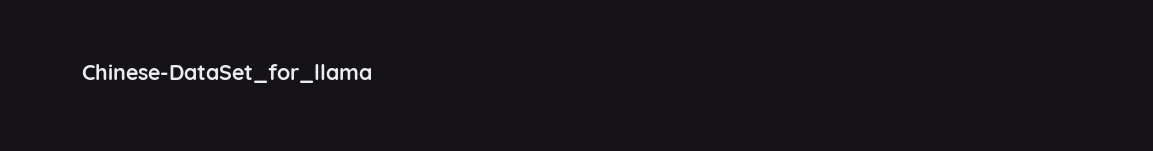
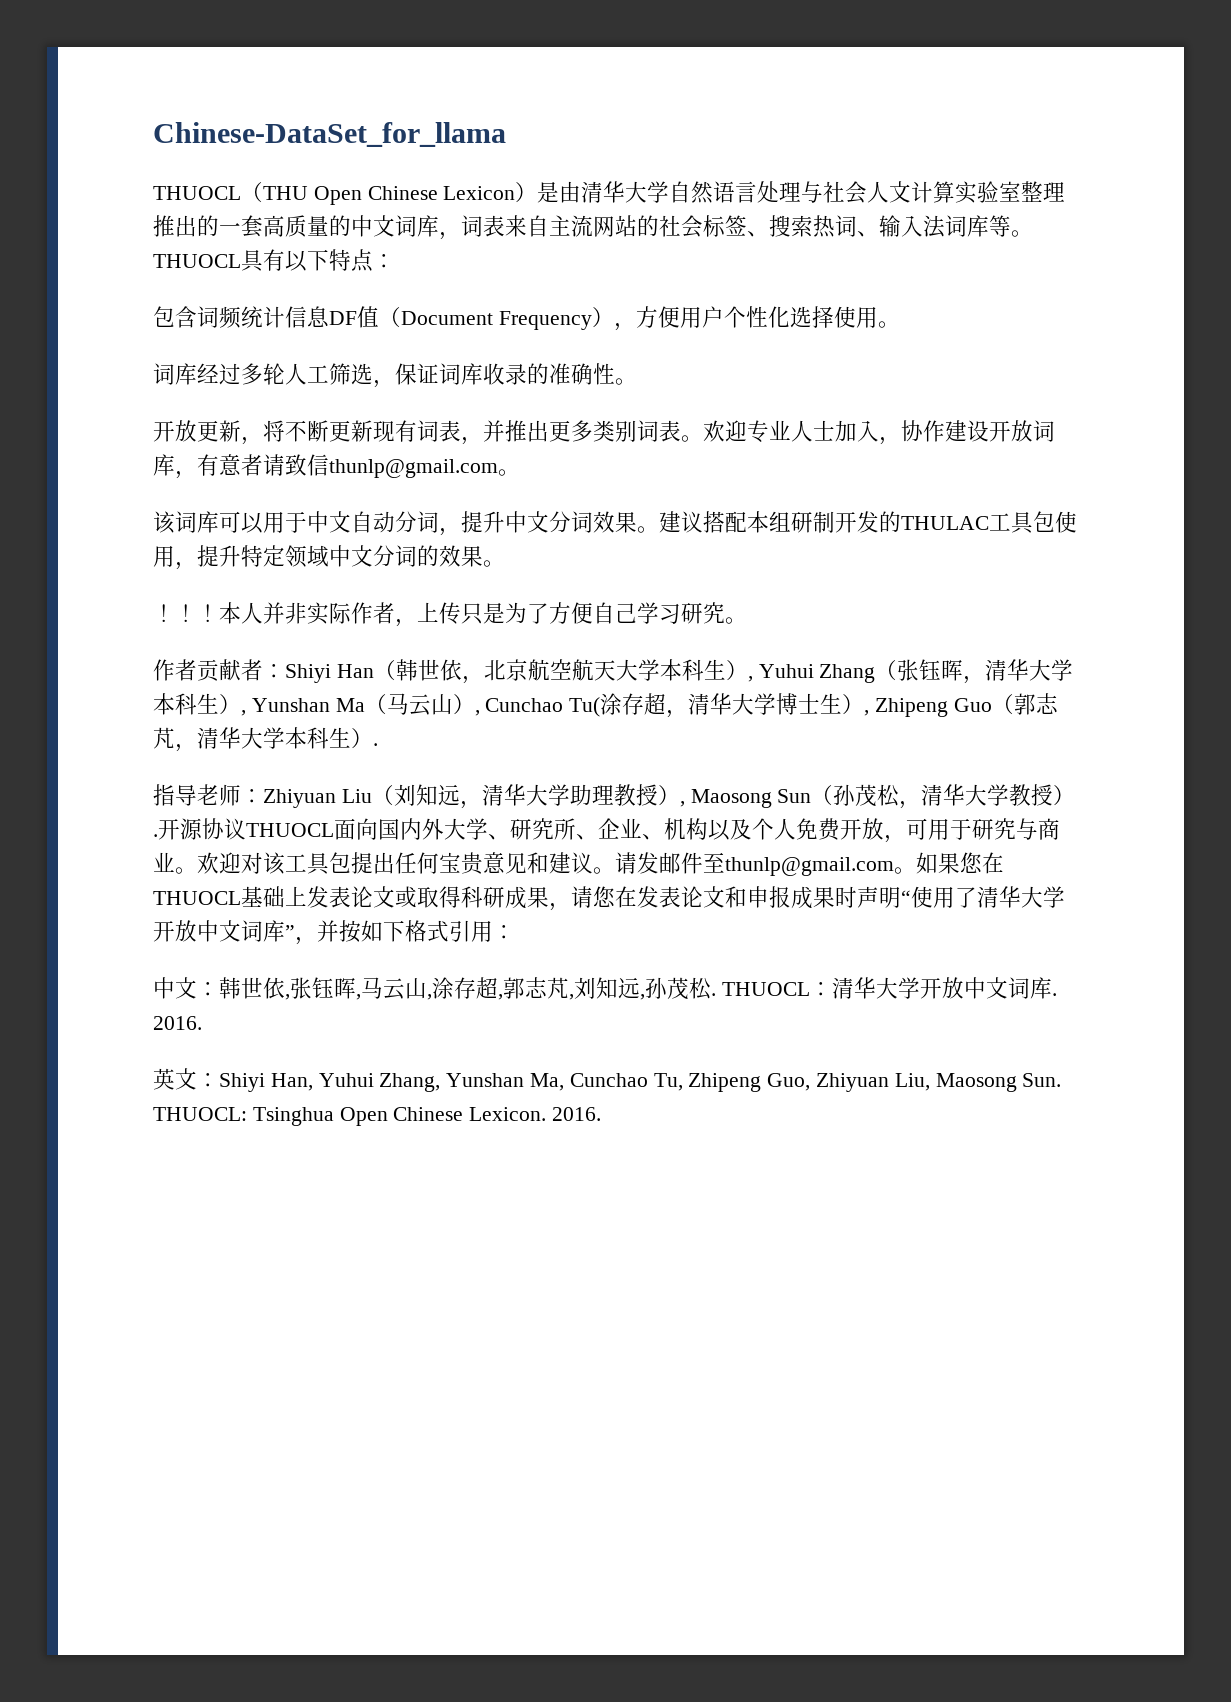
+ THUOCL（THU Open Chinese Lexicon）是由清华大学自然语言处理与社会人文计算实验室整理推出的一套高质量的中文词库，词表来自主流网站的社会标签、搜索热词、输入法词库等。THUOCL具有以下特点：
+ 包含词频统计信息DF值（Document Frequency），方便用户个性化选择使用。
+ 词库经过多轮人工筛选，保证词库收录的准确性。
+ 开放更新，将不断更新现有词表，并推出更多类别词表。欢迎专业人士加入，协作建设开放词库，有意者请致信thunlp@gmail.com。
+ 该词库可以用于中文自动分词，提升中文分词效果。建议搭配本组研制开发的THULAC工具包使用，提升特定领域中文分词的效果。
+ ！！！本人并非实际作者，上传只是为了方便自己学习研究。
+ 作者贡献者：Shiyi Han（韩世依，北京航空航天大学本科生）, Yuhui Zhang（张钰晖，清华大学本科生）, Yunshan Ma（马云山）, Cunchao Tu(涂存超，清华大学博士生）, Zhipeng Guo（郭志芃，清华大学本科生）.
+ 指导老师：Zhiyuan Liu（刘知远，清华大学助理教授）, Maosong Sun（孙茂松，清华大学教授）.开源协议THUOCL面向国内外大学、研究所、企业、机构以及个人免费开放，可用于研究与商业。欢迎对该工具包提出任何宝贵意见和建议。请发邮件至thunlp@gmail.com。如果您在THUOCL基础上发表论文或取得科研成果，请您在发表论文和申报成果时声明“使用了清华大学开放中文词库”，并按如下格式引用：
+ 中文：韩世依,张钰晖,马云山,涂存超,郭志芃,刘知远,孙茂松. THUOCL：清华大学开放中文词库. 2016.
+ 英文：Shiyi Han, Yuhui Zhang, Yunshan Ma, Cunchao Tu, Zhipeng Guo, Zhiyuan Liu, Maosong Sun. THUOCL: Tsinghua Open Chinese Lexicon. 2016.

